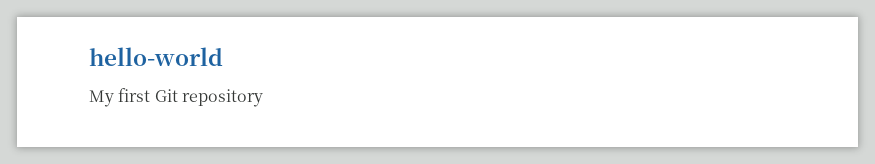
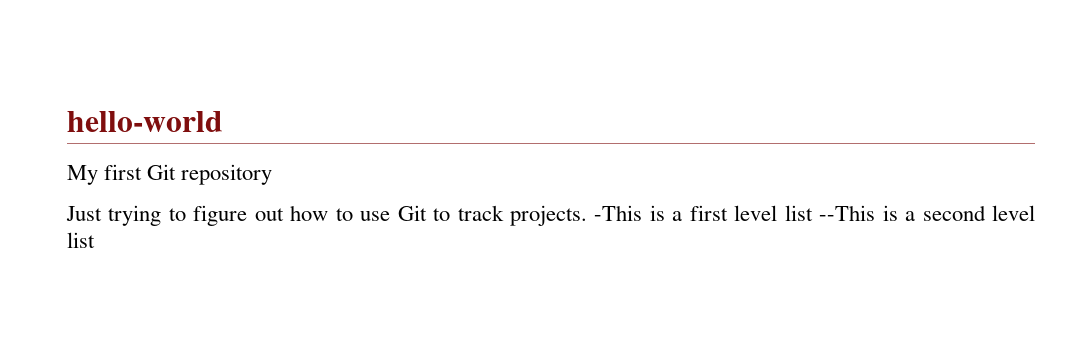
+ Just trying to figure out how to use Git to track projects. -This is a first level list --This is a second level list

